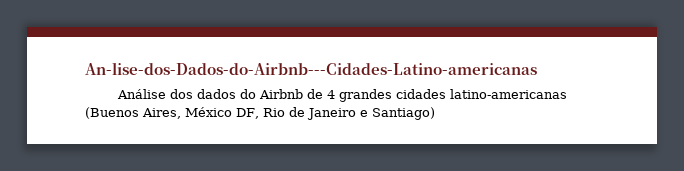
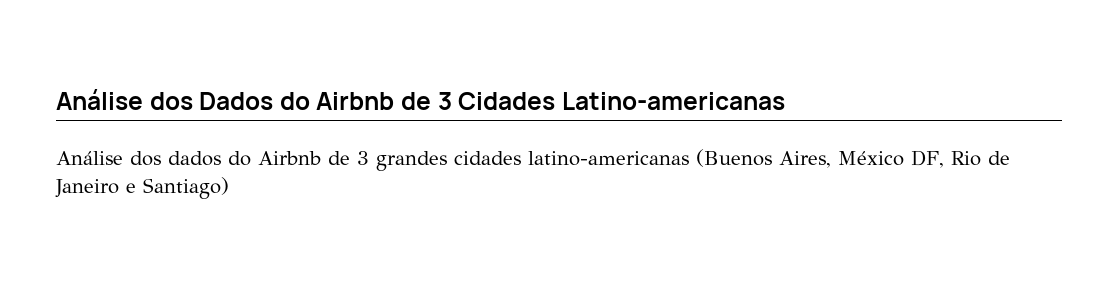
- An-lise-dos-Dados-do-Airbnb---Cidades-Latino-americanas
+ Análise dos Dados do Airbnb de 3 Cidades Latino-americanas
- Análise dos dados do Airbnb de 4 grandes cidades latino-americanas (Buenos Aires, México DF, Rio de Janeiro e Santiago)
+ Análise dos dados do Airbnb de 3 grandes cidades latino-americanas (Buenos Aires, México DF, Rio de Janeiro e Santiago)

